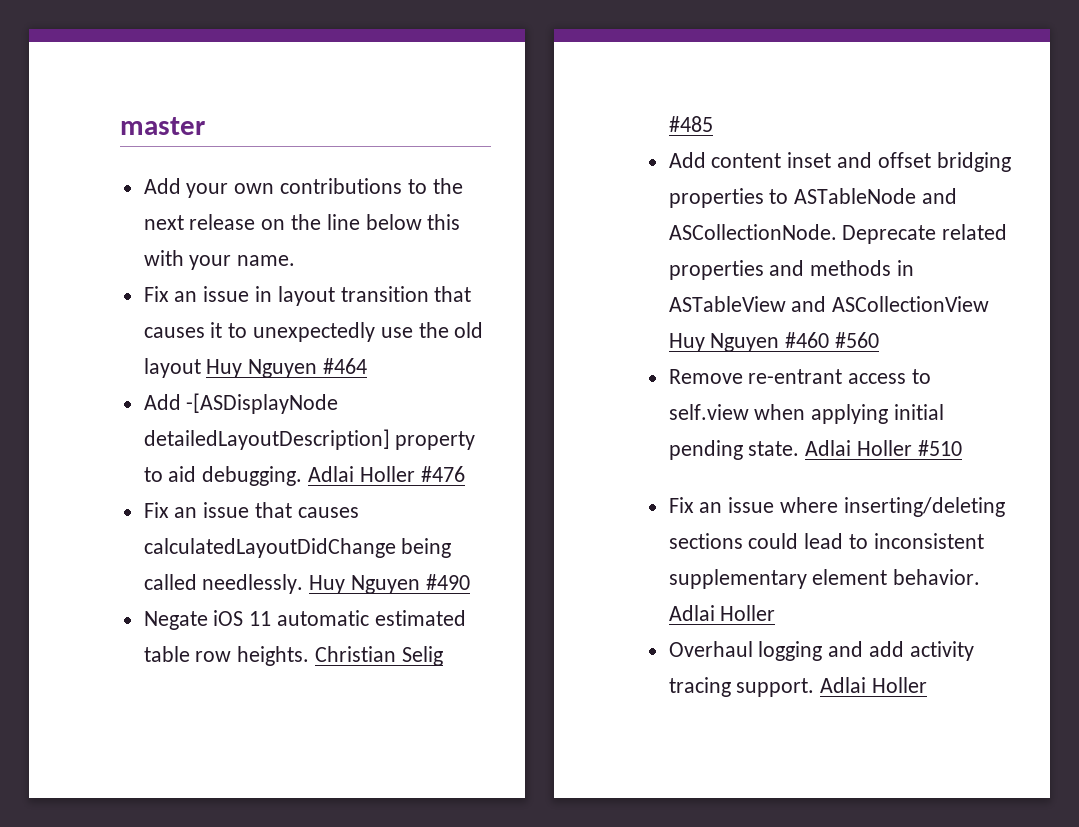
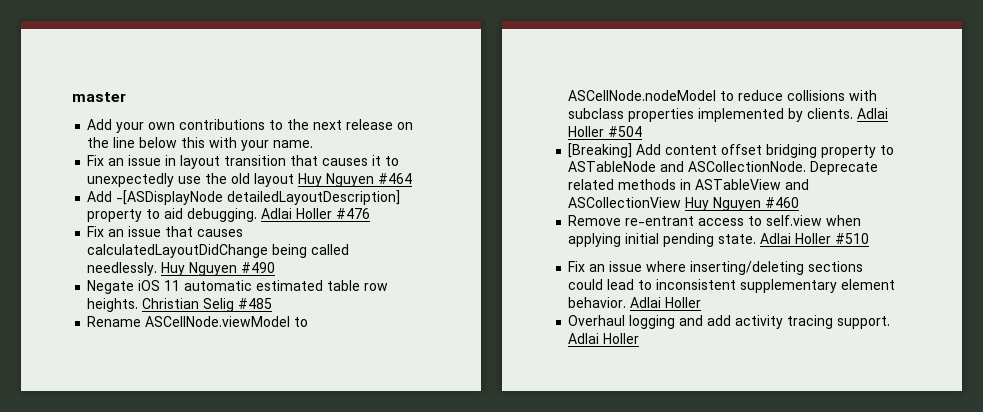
- Add content inset and offset bridging properties to ASTableNode and ASCollectionNode.
+ Rename ASCellNode.viewModel to ASCellNode.nodeModel to reduce collisions with subclass properties implemented by clients. Adlai Holler #504
+ [Breaking] Add content offset bridging property to ASTableNode and ASCollectionNode.
- Deprecate related properties and methods in ASTableView and ASCollectionView Huy Nguyen #460 #560
+ Deprecate related methods in ASTableView and ASCollectionView Huy Nguyen #460

